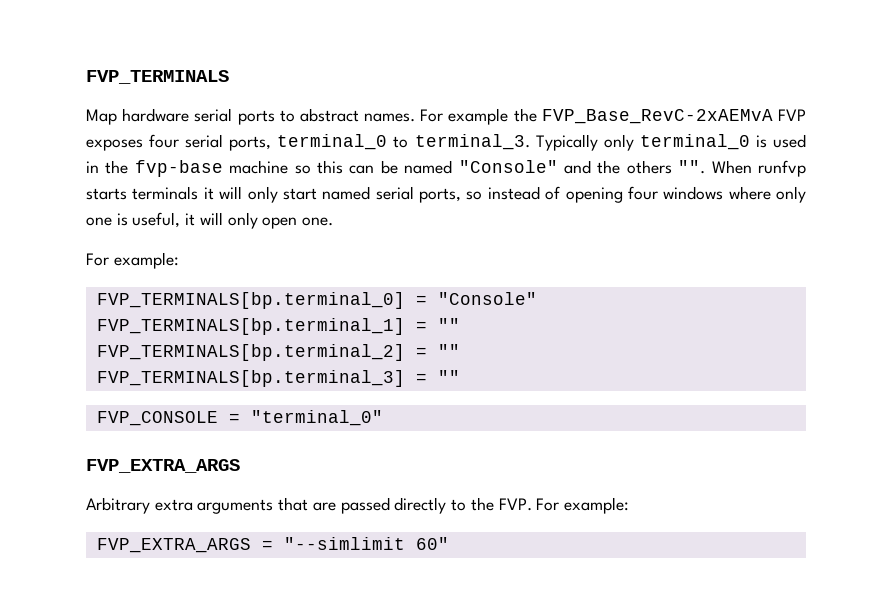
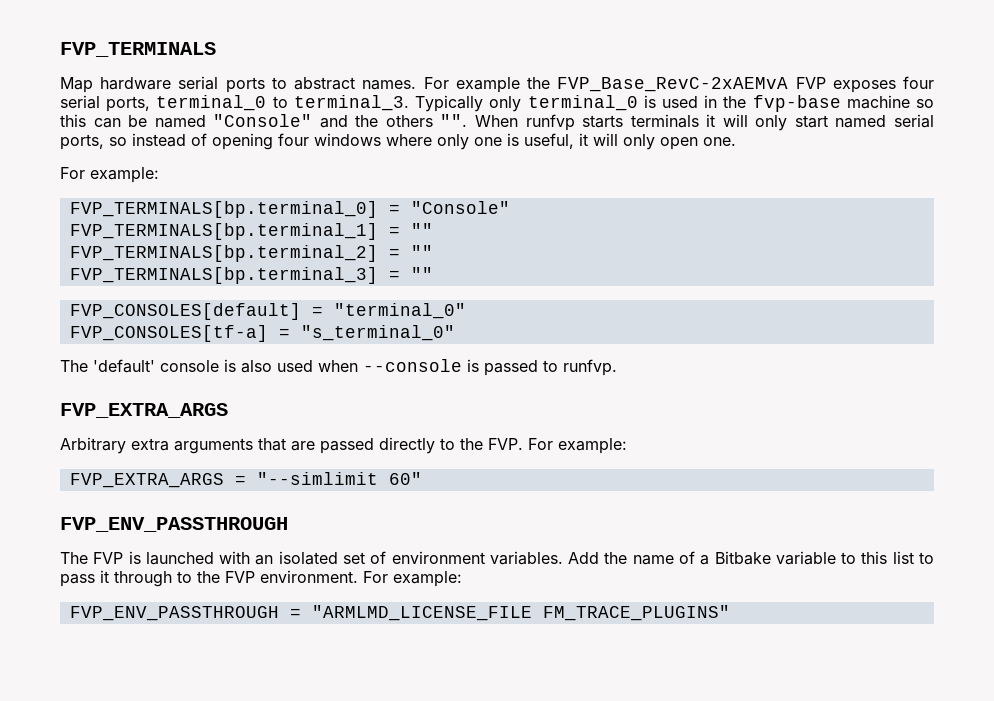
- FVP_CONSOLE = "terminal_0"
+ FVP_CONSOLES[default] = "terminal_0"
+ FVP_CONSOLES[tf-a] = "s_terminal_0"
+ The 'default' console is also used when --console is passed to runfvp.
  FVP_EXTRA_ARGS = "--simlimit 60"
+ FVP_ENV_PASSTHROUGH
+ The FVP is launched with an isolated set of environment variables. Add the name of a Bitbake variable to this list to pass it through to the FVP environment. For example:
+ FVP_ENV_PASSTHROUGH = "ARMLMD_LICENSE_FILE FM_TRACE_PLUGINS"

